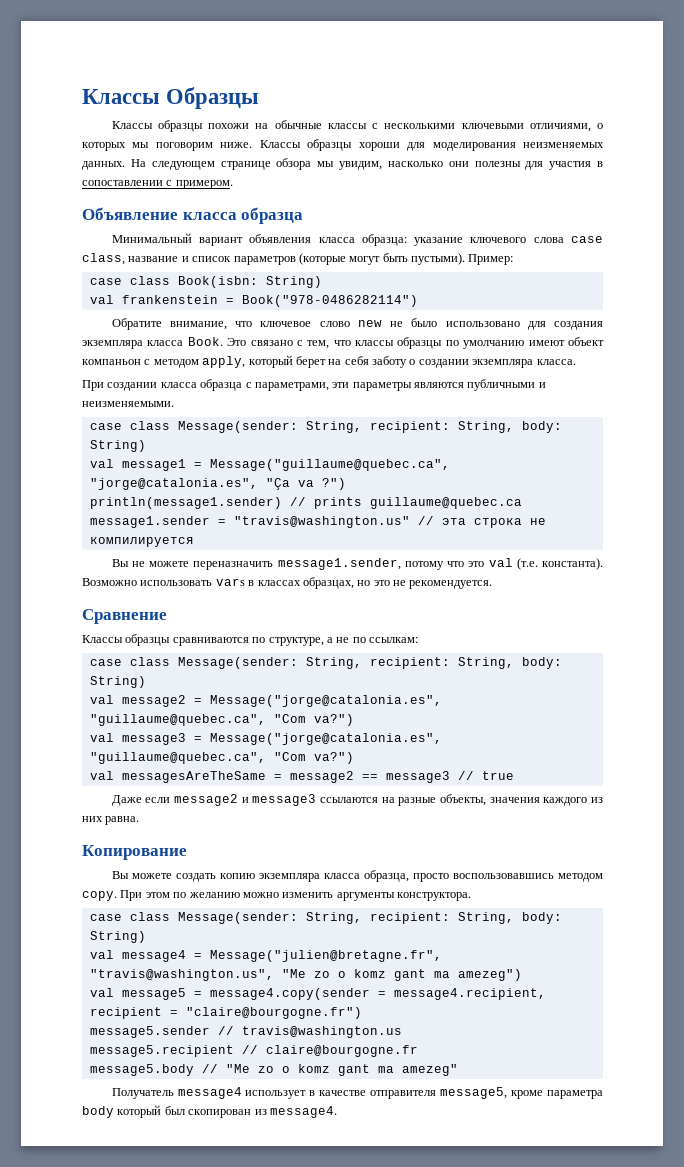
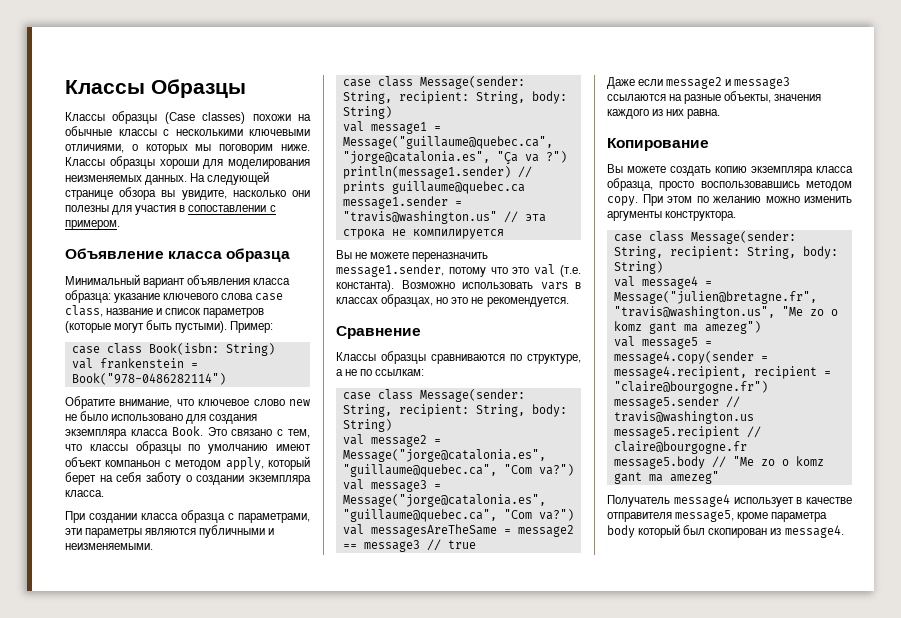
- Классы образцы похожи на обычные классы с несколькими ключевыми отличиями, о которых мы поговорим ниже.
+ Классы образцы (Case classes) похожи на обычные классы с несколькими ключевыми отличиями, о которых мы поговорим ниже.
- На следующем странице обзора мы увидим, насколько они полезны для участия в сопоставлении с примером.
+ На следующей странице обзора вы увидите, насколько они полезны для участия в сопоставлении с примером.

